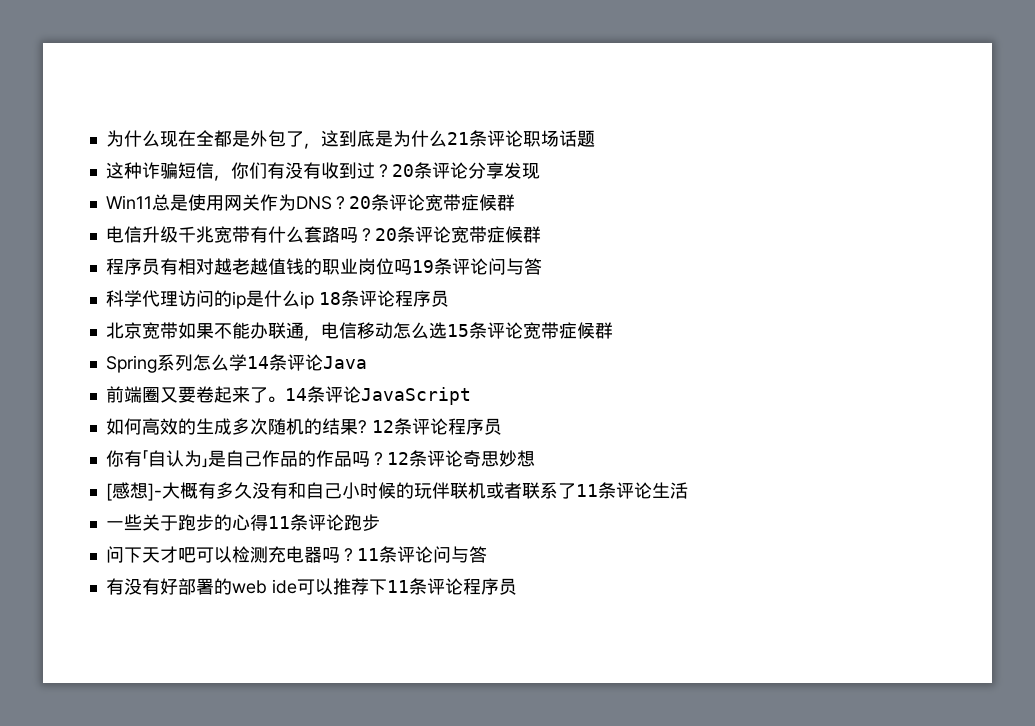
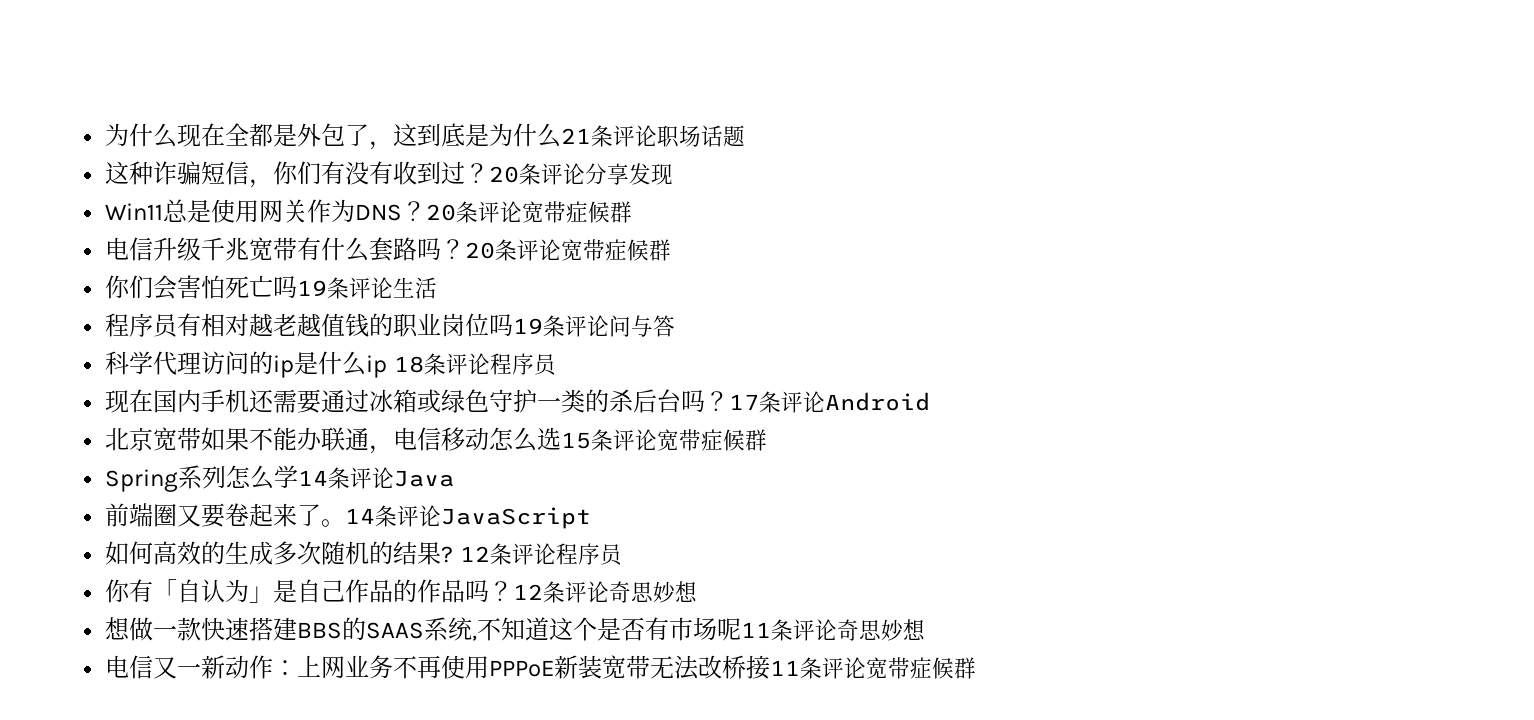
+ 你们会害怕死亡吗19条评论生活
+ 现在国内手机还需要通过冰箱或绿色守护一类的杀后台吗？17条评论Android
- [感想]-大概有多久没有和自己小时候的玩伴联机或者联系了11条评论生活
- 一些关于跑步的心得11条评论跑步
- 问下天才吧可以检测充电器吗？11条评论问与答
- 有没有好部署的web ide可以推荐下11条评论程序员
+ 想做一款快速搭建BBS的SAAS系统,不知道这个是否有市场呢11条评论奇思妙想
+ 电信又一新动作：上网业务不再使用PPPoE新装宽带无法改桥接11条评论宽带症候群

